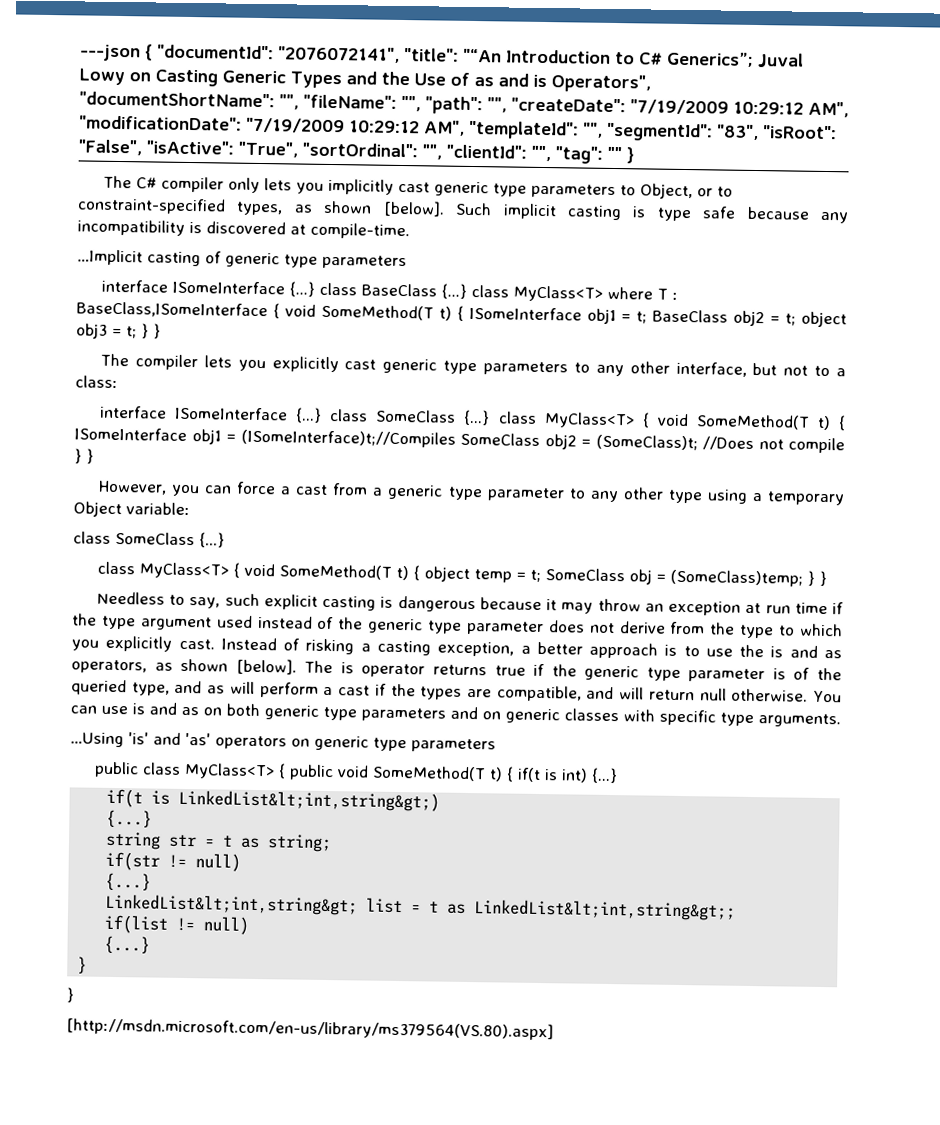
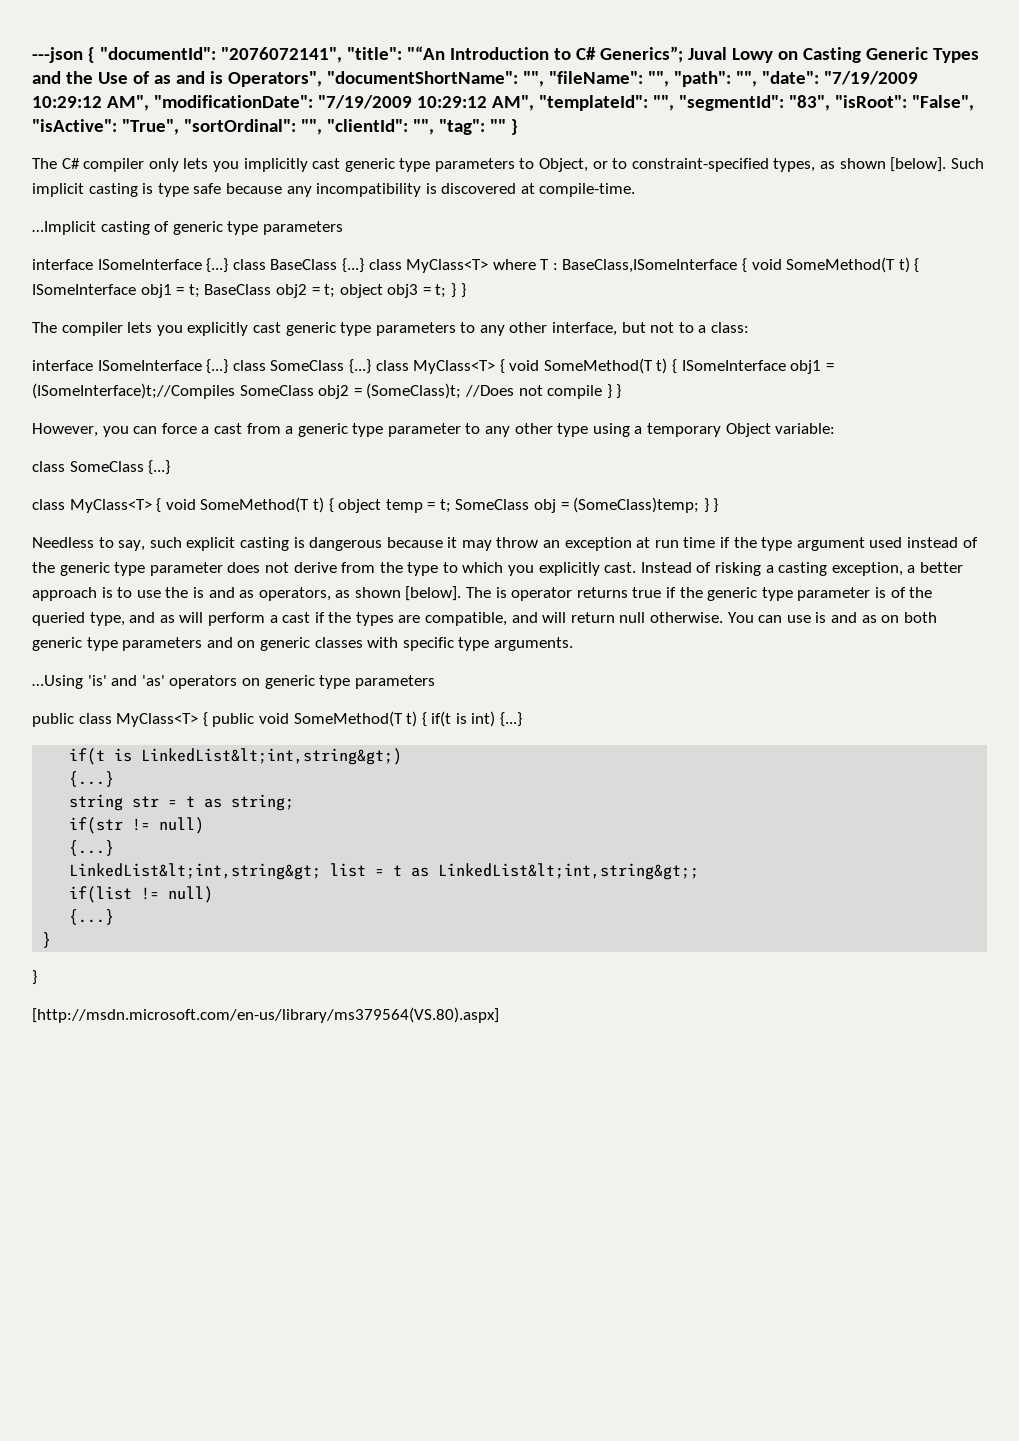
- ---json { "documentId": "2076072141", "title": "“An Introduction to C# Generics”; Juval Lowy on Casting Generic Types and the Use of as and is Operators", "documentShortName": "", "fileName": "", "path": "", "createDate": "7/19/2009 10:29:12 AM", "modificationDate": "7/19/2009 10:29:12 AM", "templateId": "", "segmentId": "83", "isRoot": "False", "isActive": "True", "sortOrdinal": "", "clientId": "", "tag": "" }
+ ---json { "documentId": "2076072141", "title": "“An Introduction to C# Generics”; Juval Lowy on Casting Generic Types and the Use of as and is Operators", "documentShortName": "", "fileName": "", "path": "", "date": "7/19/2009 10:29:12 AM", "modificationDate": "7/19/2009 10:29:12 AM", "templateId": "", "segmentId": "83", "isRoot": "False", "isActive": "True", "sortOrdinal": "", "clientId": "", "tag": "" }

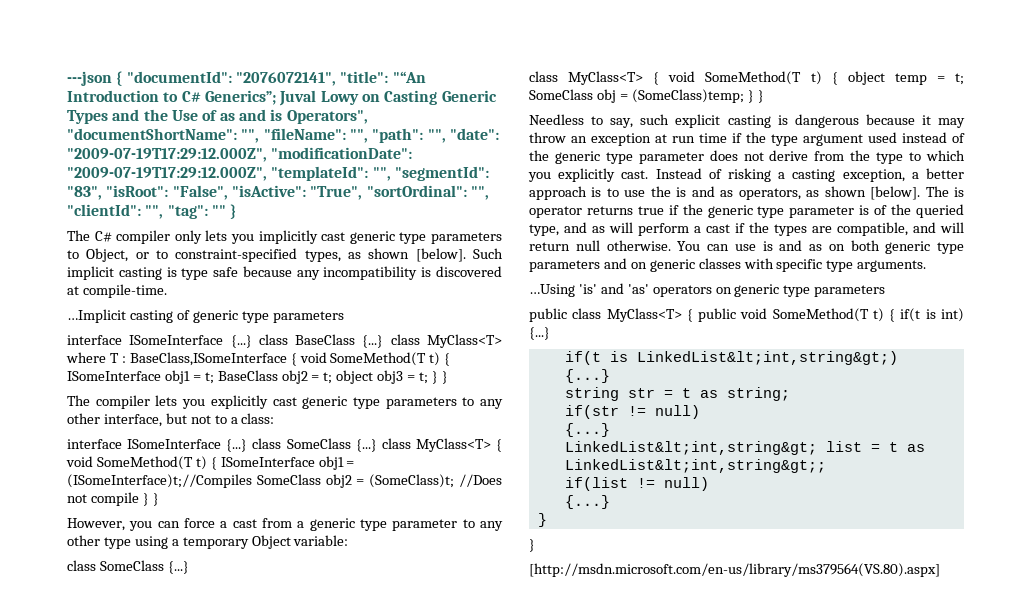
- ---json { "documentId": "2076072141", "title": "“An Introduction to C# Generics”; Juval Lowy on Casting Generic Types and the Use of as and is Operators", "documentShortName": "", "fileName": "", "path": "", "date": "7/19/2009 10:29:12 AM", "modificationDate": "7/19/2009 10:29:12 AM", "templateId": "", "segmentId": "83", "isRoot": "False", "isActive": "True", "sortOrdinal": "", "clientId": "", "tag": "" }
+ ---json { "documentId": "2076072141", "title": "“An Introduction to C# Generics”; Juval Lowy on Casting Generic Types and the Use of as and is Operators", "documentShortName": "", "fileName": "", "path": "", "date": "2009-07-19T17:29:12.000Z", "modificationDate": "2009-07-19T17:29:12.000Z", "templateId": "", "segmentId": "83", "isRoot": "False", "isActive": "True", "sortOrdinal": "", "clientId": "", "tag": "" }

